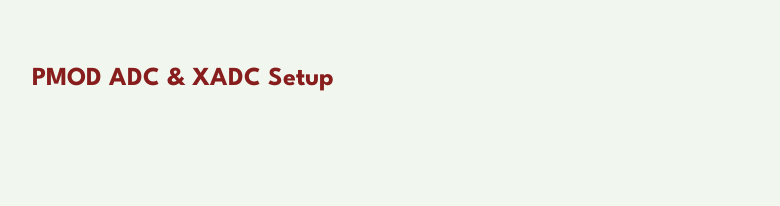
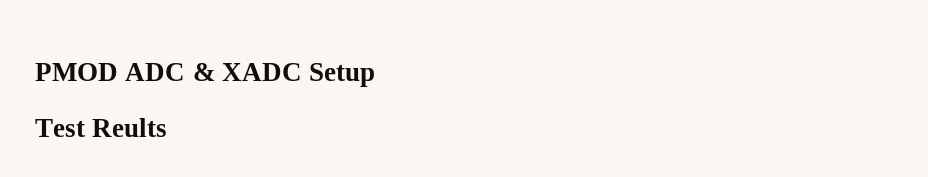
+ Test Reults

